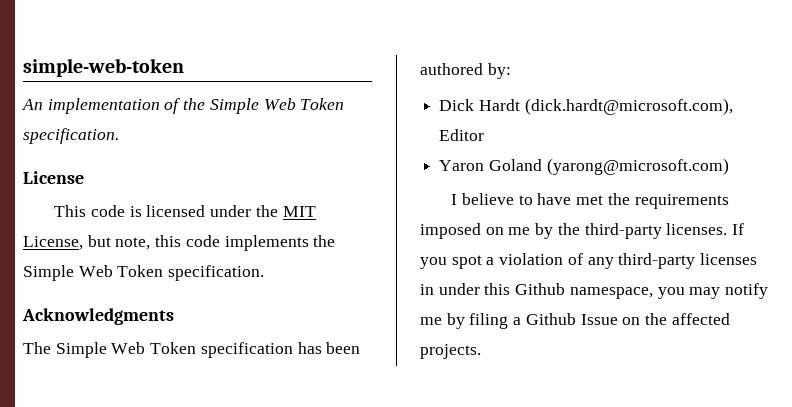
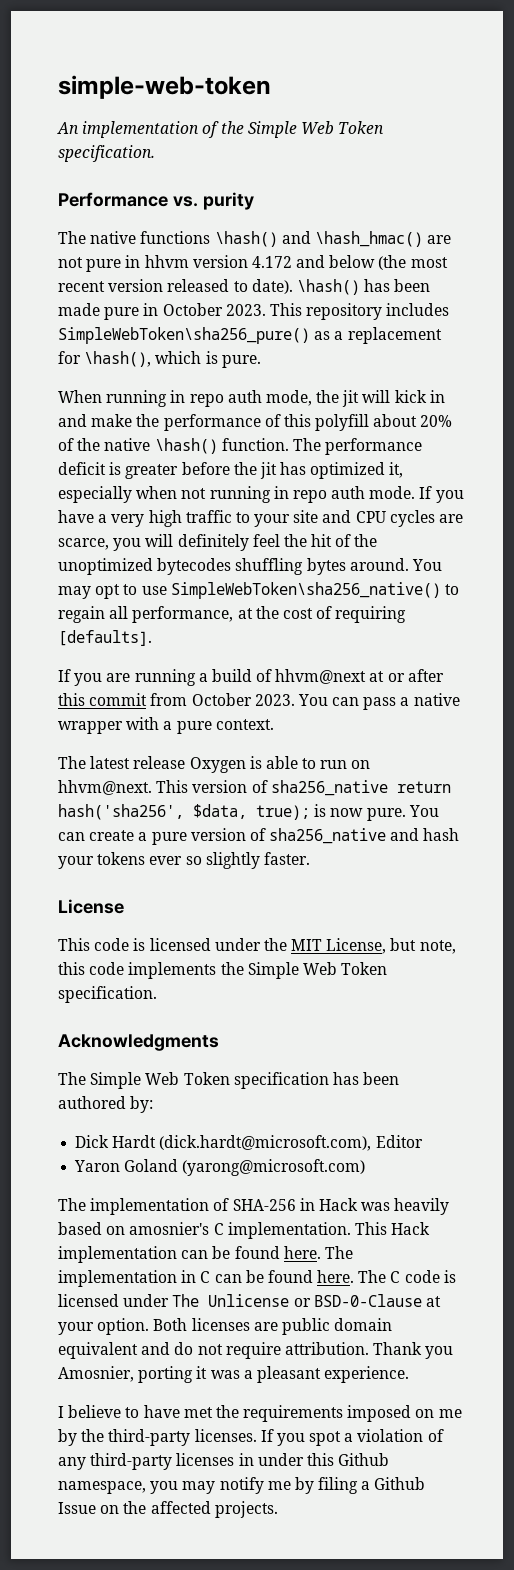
+ Performance vs. purity
+ The native functions \hash() and \hash_hmac() are not pure in hhvm version 4.172 and below (the most recent version released to date). \hash() has been made pure in October 2023. This repository includes SimpleWebToken\sha256_pure() as a replacement for \hash(), which is pure.
+ When running in repo auth mode, the jit will kick in and make the performance of this polyfill about 20% of the native \hash() function. The performance deficit is greater before the jit has optimized it, especially when not running in repo auth mode. If you have a very high traffic to your site and CPU cycles are scarce, you will definitely feel the hit of the unoptimized bytecodes shuffling bytes around. You may opt to use SimpleWebToken\sha256_native() to regain all performance, at the cost of requiring [defaults].
+ If you are running a build of hhvm@next at or after this commit from October 2023. You can pass a native wrapper with a pure context.
+ The latest release Oxygen is able to run on hhvm@next. This version of sha256_native return hash('sha256', $data, true); is now pure. You can create a pure version of sha256_native and hash your tokens ever so slightly faster.
+ The implementation of SHA-256 in Hack was heavily based on amosnier's C implementation. This Hack implementation can be found here. The implementation in C can be found here. The C code is licensed under The Unlicense or BSD-0-Clause at your option. Both licenses are public domain equivalent and do not require attribution. Thank you Amosnier, porting it was a pleasant experience.

